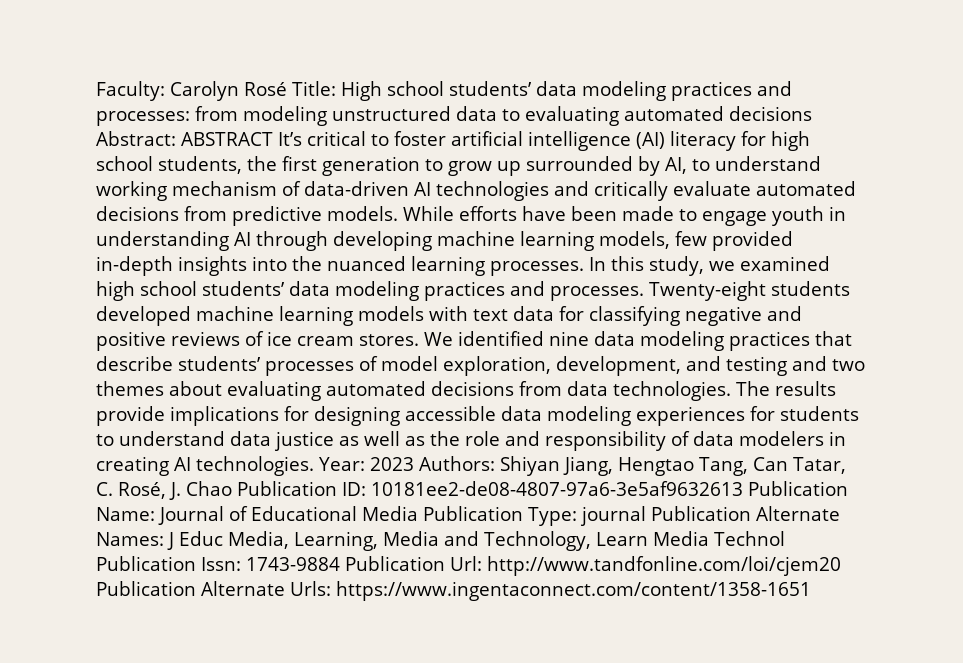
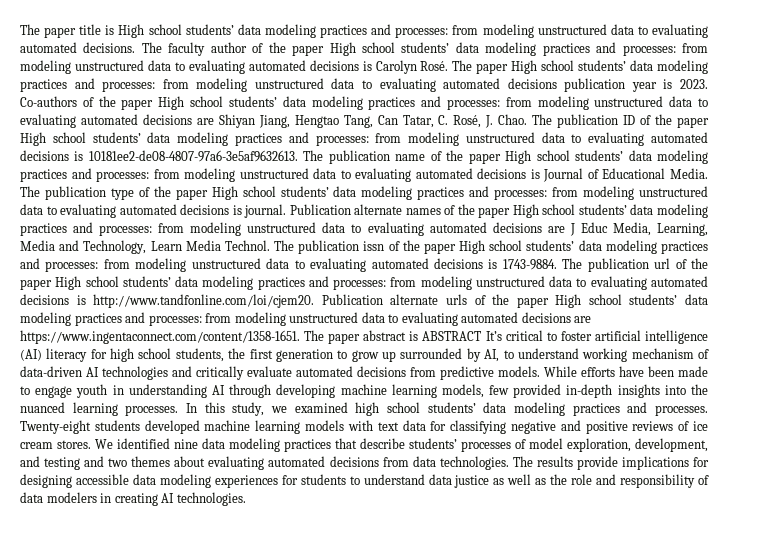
- Faculty: Carolyn Rosé Title: High school students’ data modeling practices and processes: from modeling unstructured data to evaluating automated decisions Abstract: ABSTRACT It’s critical to foster artificial intelligence (AI) literacy for high school students, the first generation to grow up surrounded by AI, to understand working mechanism of data-driven AI technologies and critically evaluate automated decisions from predictive models.
+ The paper title is High school students’ data modeling practices and processes: from modeling unstructured data to evaluating automated decisions. The faculty author of the paper High school students’ data modeling practices and processes: from modeling unstructured data to evaluating automated decisions is Carolyn Rosé. The paper High school students’ data modeling practices and processes: from modeling unstructured data to evaluating automated decisions publication year is 2023. Co-authors of the paper High school students’ data modeling practices and processes: from modeling unstructured data to evaluating automated decisions are Shiyan Jiang, Hengtao Tang, Can Tatar, C. Rosé, J. Chao. The publication ID of the paper High school students’ data modeling practices and processes: from modeling unstructured data to evaluating automated decisions is 10181ee2-de08-4807-97a6-3e5af9632613. The publication name of the paper High school students’ data modeling practices and processes: from modeling unstructured data to evaluating automated decisions is Journal of Educational Media. The publication type of the paper High school students’ data modeling practices and processes: from modeling unstructured data to evaluating automated decisions is journal. Publication alternate names of the paper High school students’ data modeling practices and processes: from modeling unstructured data to evaluating automated decisions are J Educ Media, Learning, Media and Technology, Learn Media Technol. The publication issn of the paper High school students’ data modeling practices and processes: from modeling unstructured data to evaluating automated decisions is 1743-9884. The publication url of the paper High school students’ data modeling practices and processes: from modeling unstructured data to evaluating automated decisions is http://www.tandfonline.com/loi/cjem20. Publication alternate urls of the paper High school students’ data modeling practices and processes: from modeling unstructured data to evaluating automated decisions are https://www.ingentaconnect.com/content/1358-1651. The paper abstract is ABSTRACT It’s critical to foster artificial intelligence (AI) literacy for high school students, the first generation to grow up surrounded by AI, to understand working mechanism of data-driven AI technologies and critically evaluate automated decisions from predictive models.
- Year: 2023 Authors: Shiyan Jiang, Hengtao Tang, Can Tatar, C. Rosé, J. Chao Publication ID: 10181ee2-de08-4807-97a6-3e5af9632613 Publication Name: Journal of Educational Media Publication Type: journal Publication Alternate Names: J Educ Media, Learning, Media and Technology, Learn Media Technol Publication Issn: 1743-9884 Publication Url: http://www.tandfonline.com/loi/cjem20 Publication Alternate Urls: https://www.ingentaconnect.com/content/1358-1651

